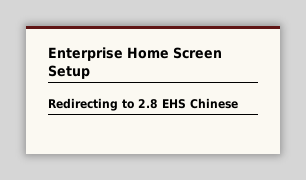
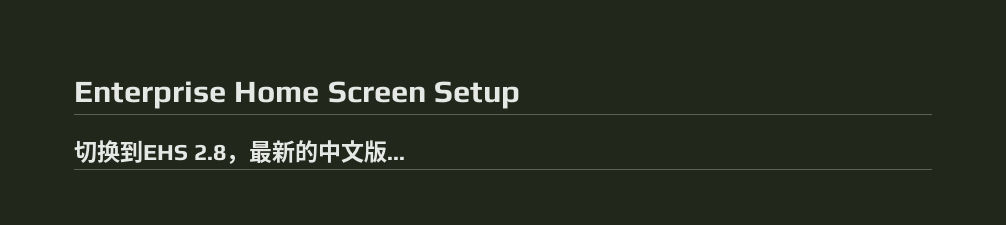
- Redirecting to 2.8 EHS Chinese
+ 切换到EHS 2.8，最新的中文版...

